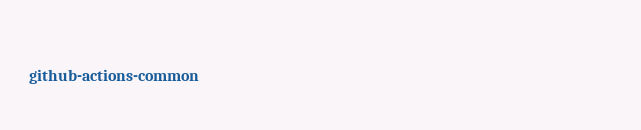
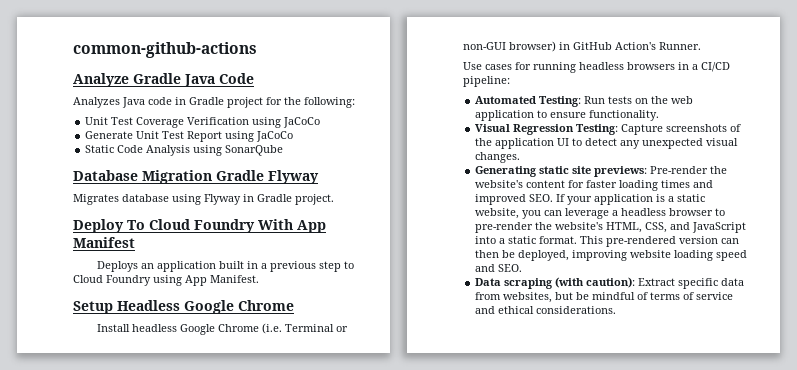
- github-actions-common
+ common-github-actions
+ Analyze Gradle Java Code
+ Analyzes Java code in Gradle project for the following:
+ Unit Test Coverage Verification using JaCoCo
+ Generate Unit Test Report using JaCoCo
+ Static Code Analysis using SonarQube
+ Database Migration Gradle Flyway
+ Migrates database using Flyway in Gradle project.
+ Deploy To Cloud Foundry With App Manifest
+ Deploys an application built in a previous step to Cloud Foundry using App Manifest.
+ Setup Headless Google Chrome
+ Install headless Google Chrome (i.e. Terminal or non-GUI browser) in GitHub Action's Runner.
+ Use cases for running headless browsers in a CI/CD pipeline:
+ Automated Testing: Run tests on the web application to ensure functionality.
+ Visual Regression Testing: Capture screenshots of the application UI to detect any unexpected visual changes.
+ Generating static site previews: Pre-render the website's content for faster loading times and improved SEO. If your application is a static website, you can leverage a headless browser to pre-render the website's HTML, CSS, and JavaScript into a static format. This pre-rendered version can then be deployed, improving website loading speed and SEO.
+ Data scraping (with caution): Extract specific data from websites, but be mindful of terms of service and ethical considerations.

